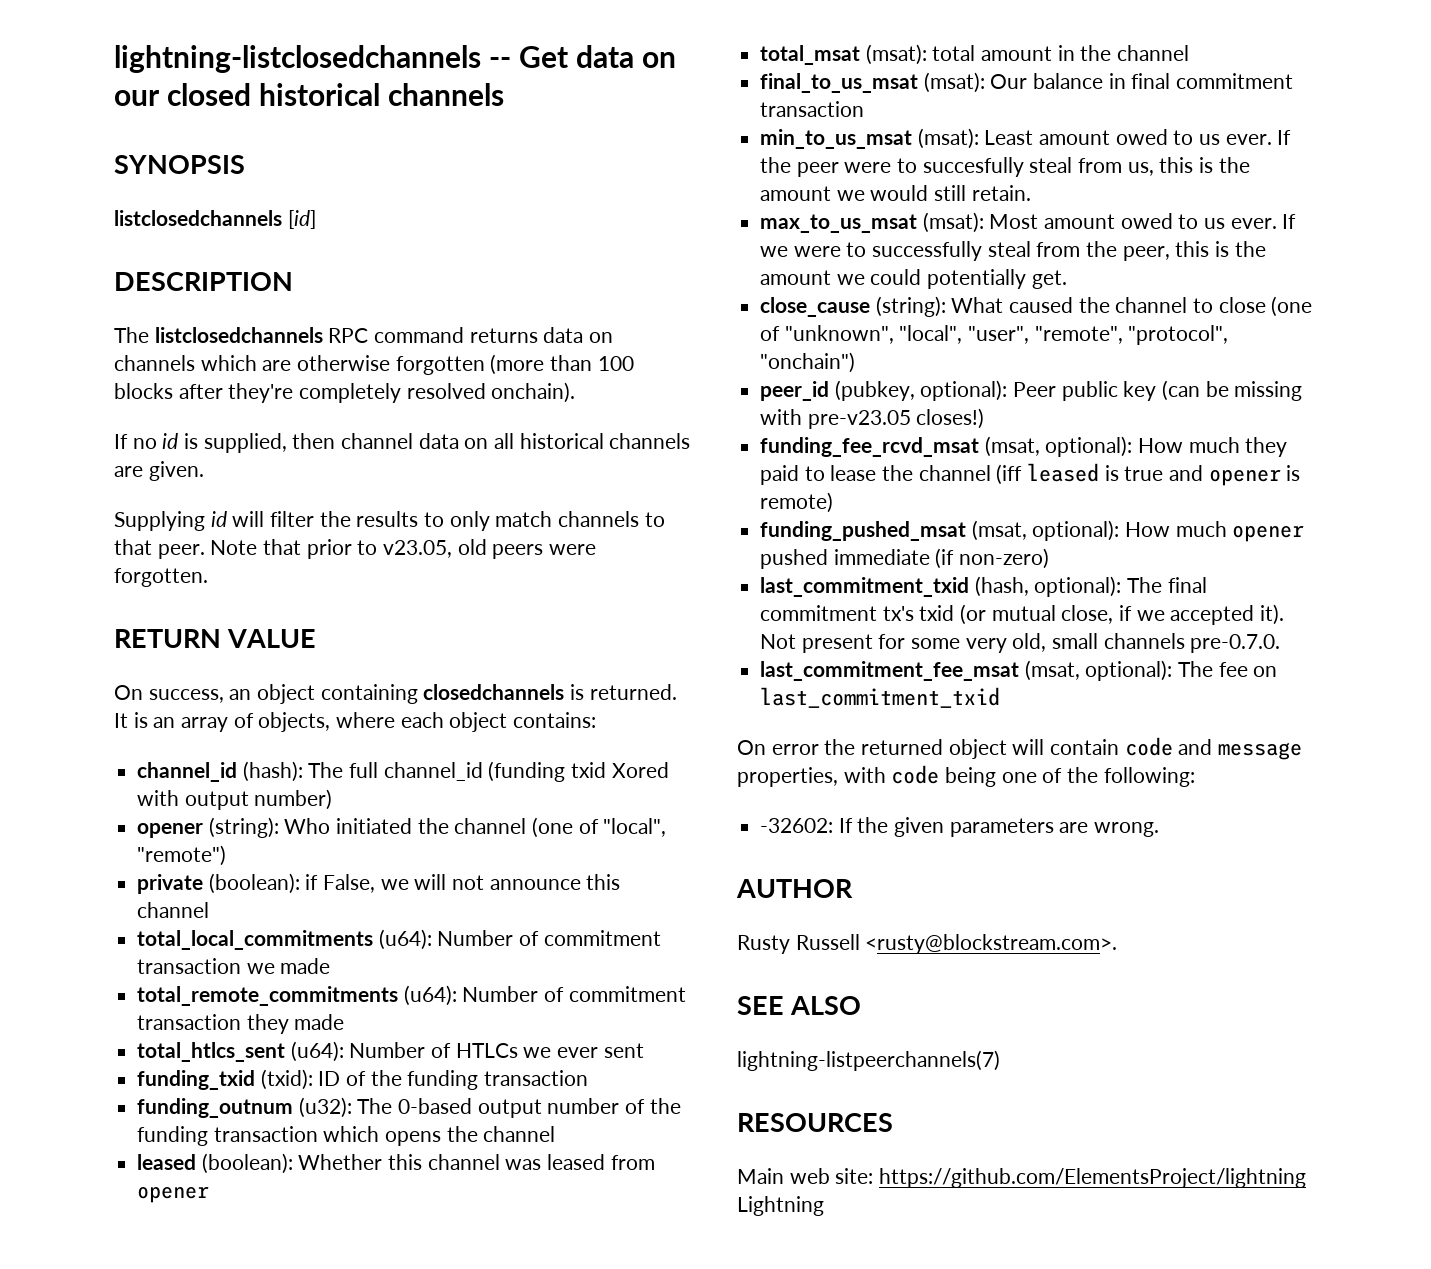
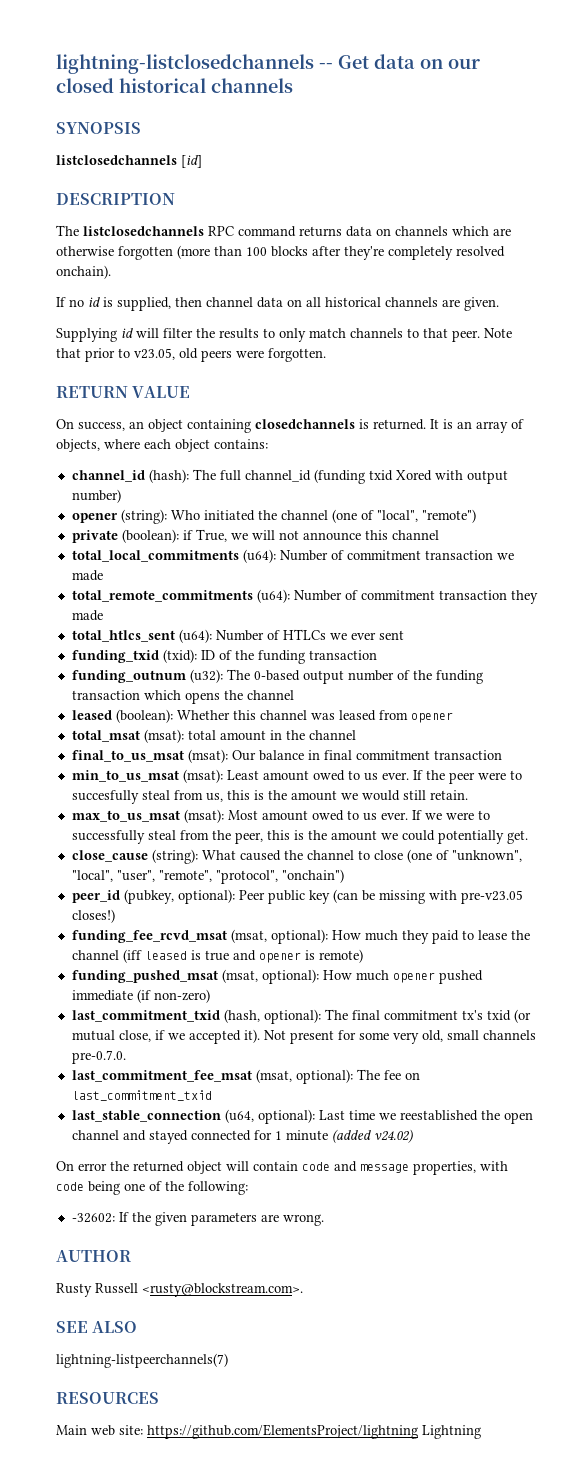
- private (boolean): if False, we will not announce this channel
+ private (boolean): if True, we will not announce this channel
+ last_stable_connection (u64, optional): Last time we reestablished the open channel and stayed connected for 1 minute (added v24.02)

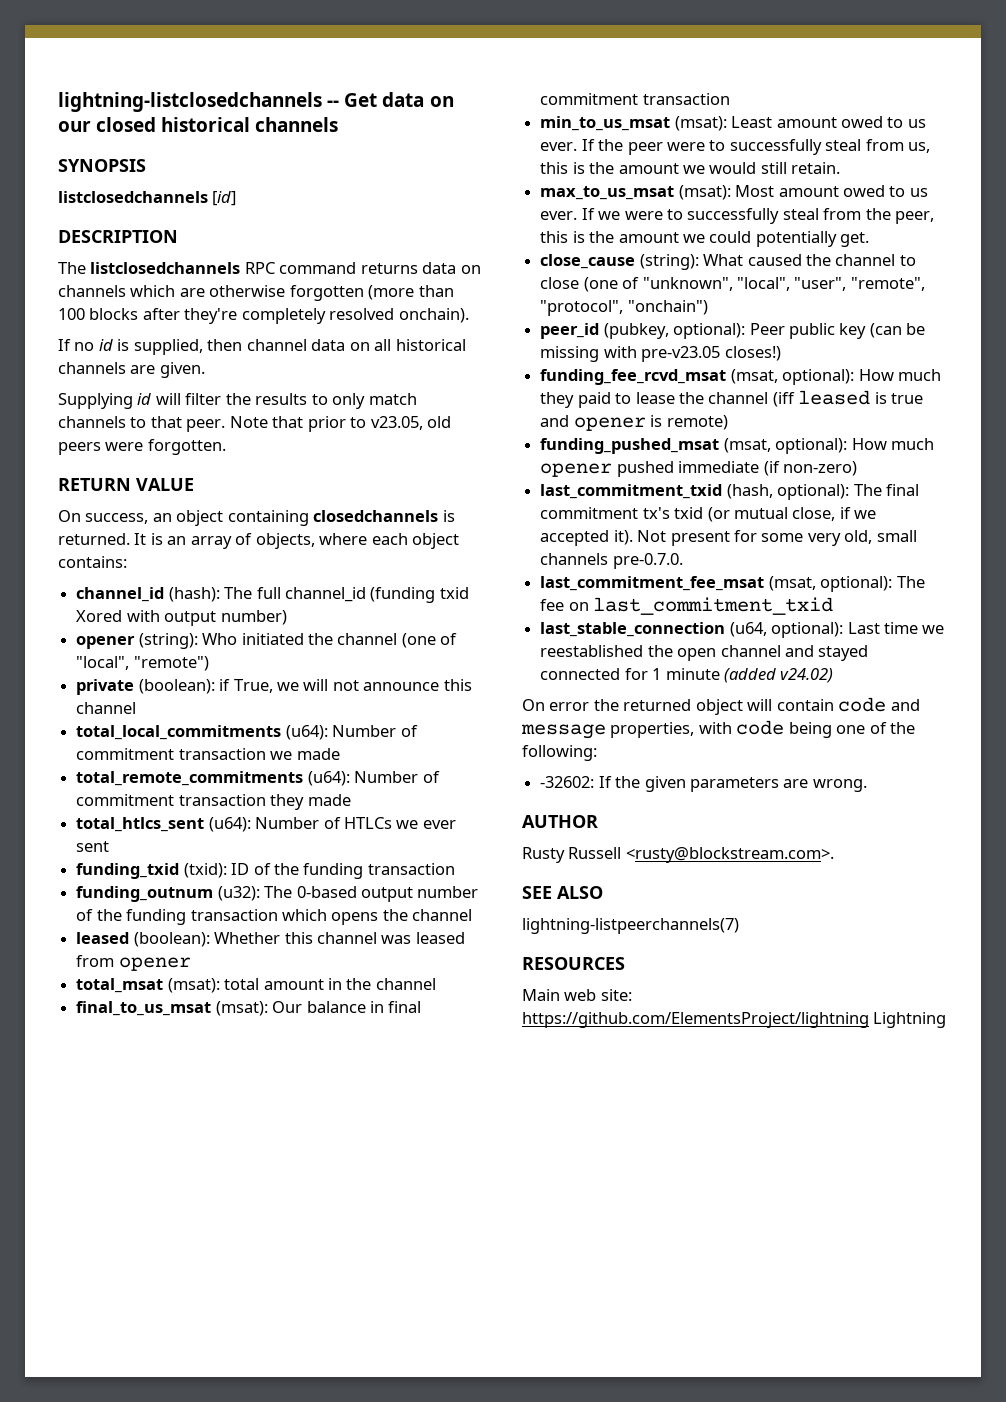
- If the peer were to succesfully steal from us, this is the amount we would still retain.
+ If the peer were to successfully steal from us, this is the amount we would still retain.

